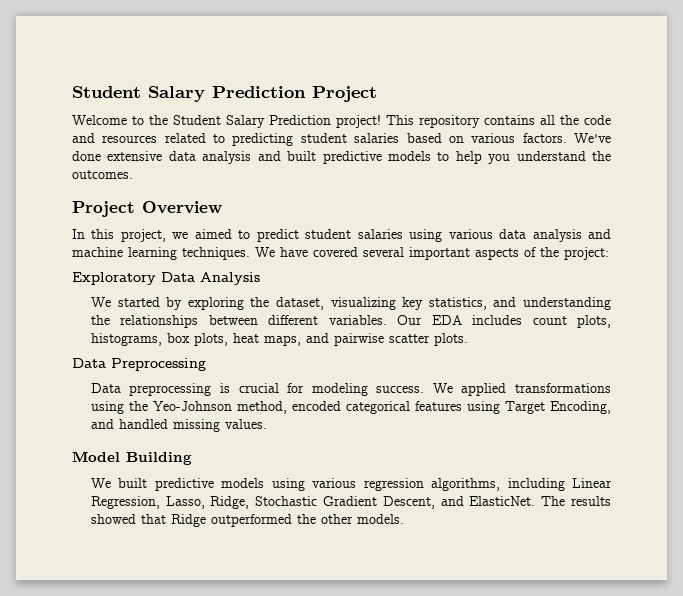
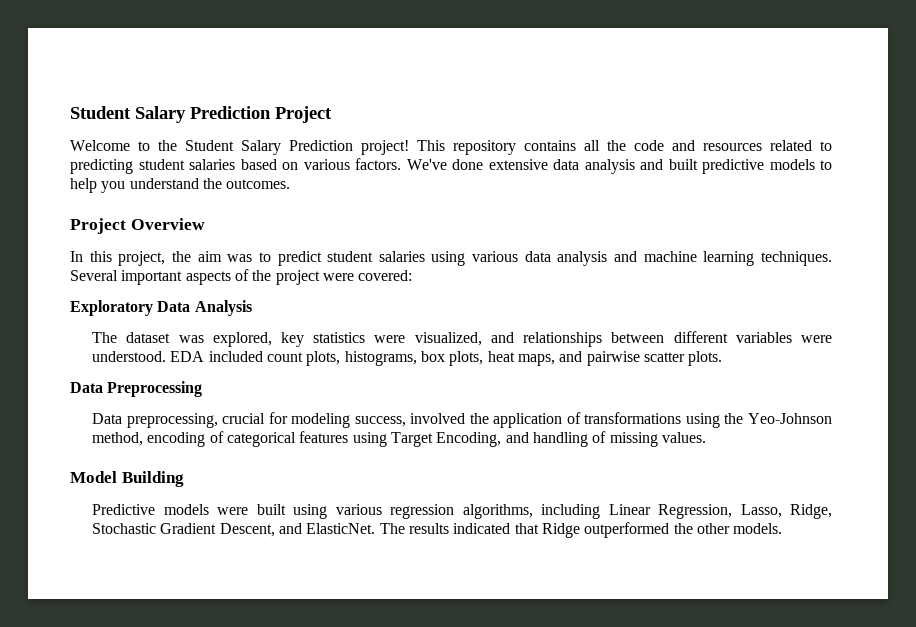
- In this project, we aimed to predict student salaries using various data analysis and machine learning techniques.
+ In this project, the aim was to predict student salaries using various data analysis and machine learning techniques.
- We have covered several important aspects of the project:
+ Several important aspects of the project were covered:
- We started by exploring the dataset, visualizing key statistics, and understanding the relationships between different variables. Our EDA includes count plots, histograms, box plots, heat maps, and pairwise scatter plots.
+ The dataset was explored, key statistics were visualized, and relationships between different variables were understood. EDA included count plots, histograms, box plots, heat maps, and pairwise scatter plots.
- Data preprocessing is crucial for modeling success. We applied transformations using the Yeo-Johnson method, encoded categorical features using Target Encoding, and handled missing values.
+ Data preprocessing, crucial for modeling success, involved the application of transformations using the Yeo-Johnson method, encoding of categorical features using Target Encoding, and handling of missing values.
- We built predictive models using various regression algorithms, including Linear Regression, Lasso, Ridge, Stochastic Gradient Descent, and ElasticNet.
+ Predictive models were built using various regression algorithms, including Linear Regression, Lasso, Ridge, Stochastic Gradient Descent, and ElasticNet.
- The results showed that Ridge outperformed the other models.
+ The results indicated that Ridge outperformed the other models.

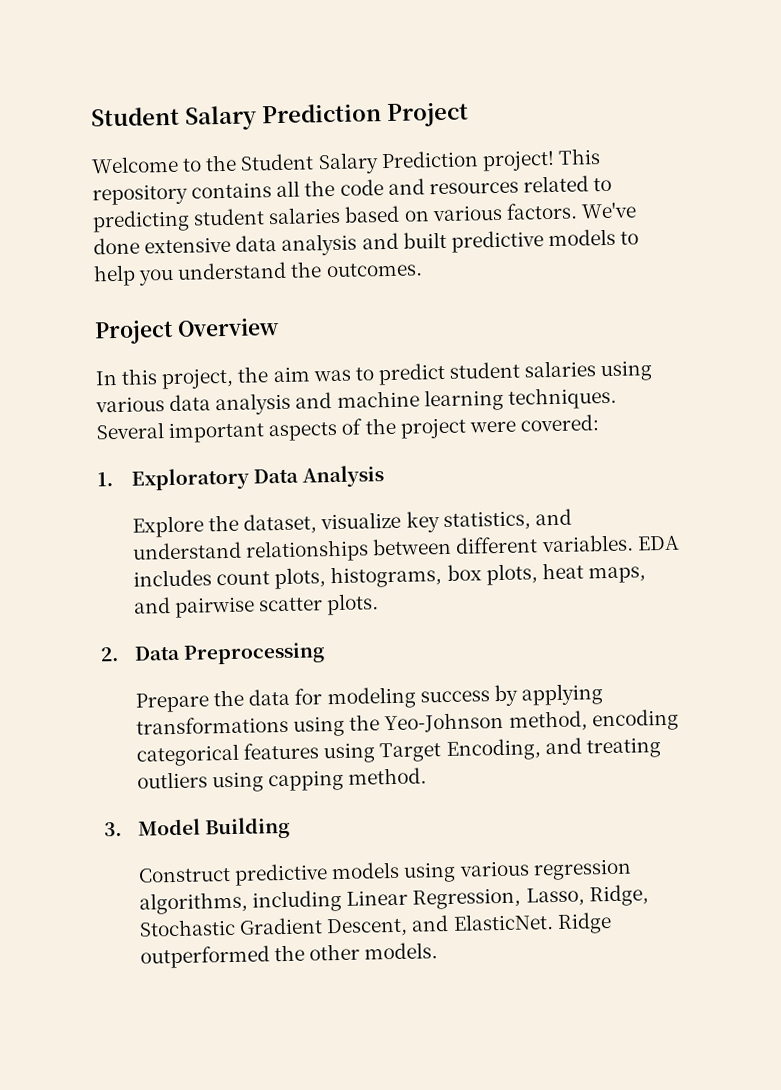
- Exploratory Data Analysis
+ 1. Exploratory Data Analysis
- The dataset was explored, key statistics were visualized, and relationships between different variables were understood. EDA included count plots, histograms, box plots, heat maps, and pairwise scatter plots.
+ Explore the dataset, visualize key statistics, and understand relationships between different variables. EDA includes count plots, histograms, box plots, heat maps, and pairwise scatter plots.
- Data Preprocessing
+ 2. Data Preprocessing
- Data preprocessing, crucial for modeling success, involved the application of transformations using the Yeo-Johnson method, encoding of categorical features using Target Encoding, and handling of missing values.
- Model Building
- Predictive models were built using various regression algorithms, including Linear Regression, Lasso, Ridge, Stochastic Gradient Descent, and ElasticNet.
+ Prepare the data for modeling success by applying transformations using the Yeo-Johnson method, encoding categorical features using Target Encoding, and treating outliers using capping method.
+ 3. Model Building
+ Construct predictive models using various regression algorithms, including Linear Regression, Lasso, Ridge, Stochastic Gradient Descent, and ElasticNet.
- The results indicated that Ridge outperformed the other models.
+ Ridge outperformed the other models.

